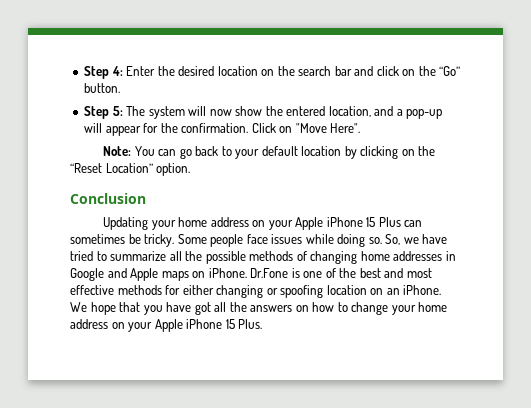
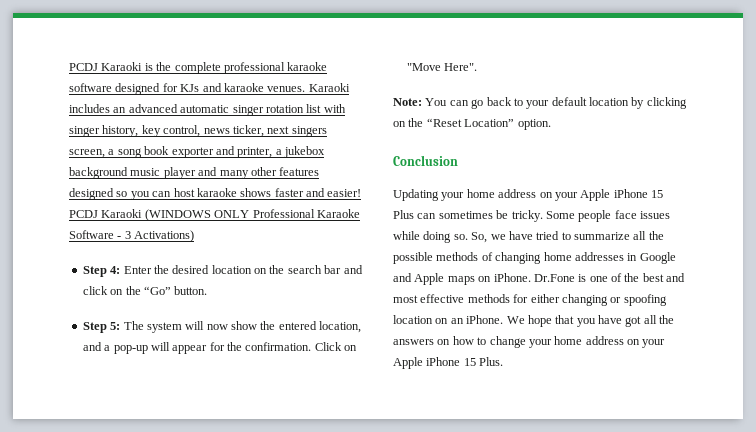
+ PCDJ Karaoki is the complete professional karaoke software designed for KJs and karaoke venues. Karaoki includes an advanced automatic singer rotation list with singer history, key control, news ticker, next singers screen, a song book exporter and printer, a jukebox background music player and many other features designed so you can host karaoke shows faster and easier! PCDJ Karaoki (WINDOWS ONLY Professional Karaoke Software - 3 Activations)

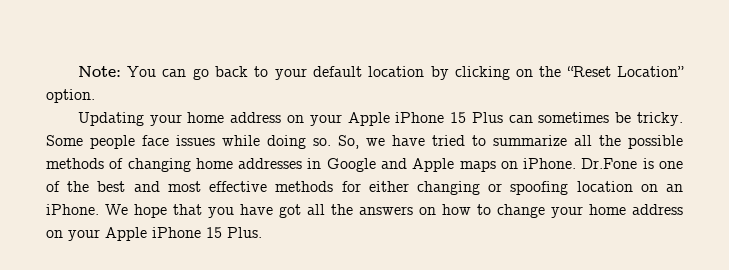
- PCDJ Karaoki is the complete professional karaoke software designed for KJs and karaoke venues. Karaoki includes an advanced automatic singer rotation list with singer history, key control, news ticker, next singers screen, a song book exporter and printer, a jukebox background music player and many other features designed so you can host karaoke shows faster and easier! PCDJ Karaoki (WINDOWS ONLY Professional Karaoke Software - 3 Activations)
- Step 4: Enter the desired location on the search bar and click on the “Go” button.
- Step 5: The system will now show the entered location, and a pop-up will appear for the confirmation. Click on "Move Here".
- Conclusion

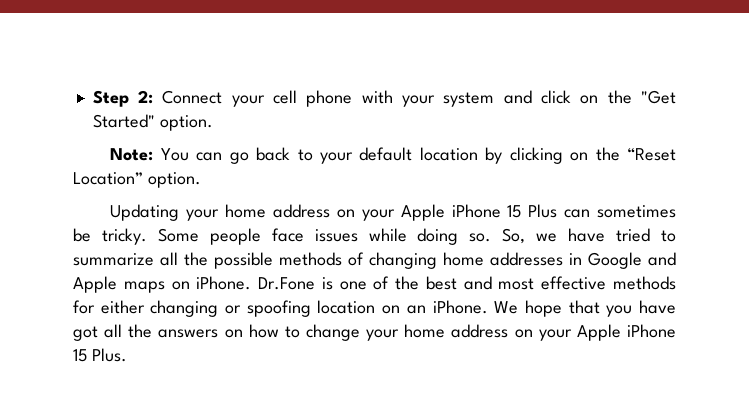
+ Step 2: Connect your cell phone with your system and click on the "Get Started" option.

